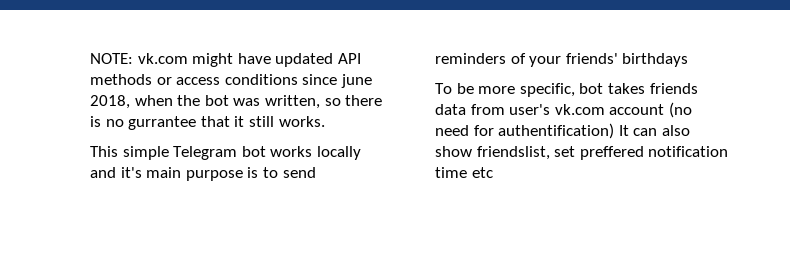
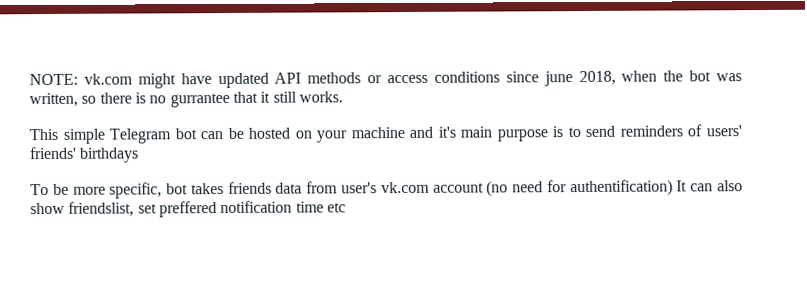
- This simple Telegram bot works locally and it's main purpose is to send reminders of your friends' birthdays
+ This simple Telegram bot can be hosted on your machine and it's main purpose is to send reminders of users' friends' birthdays

